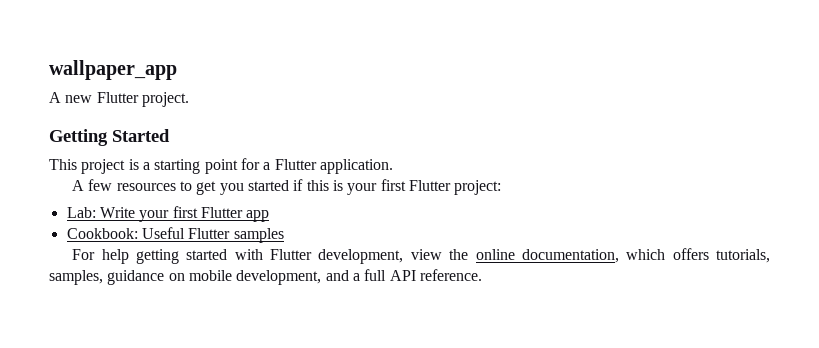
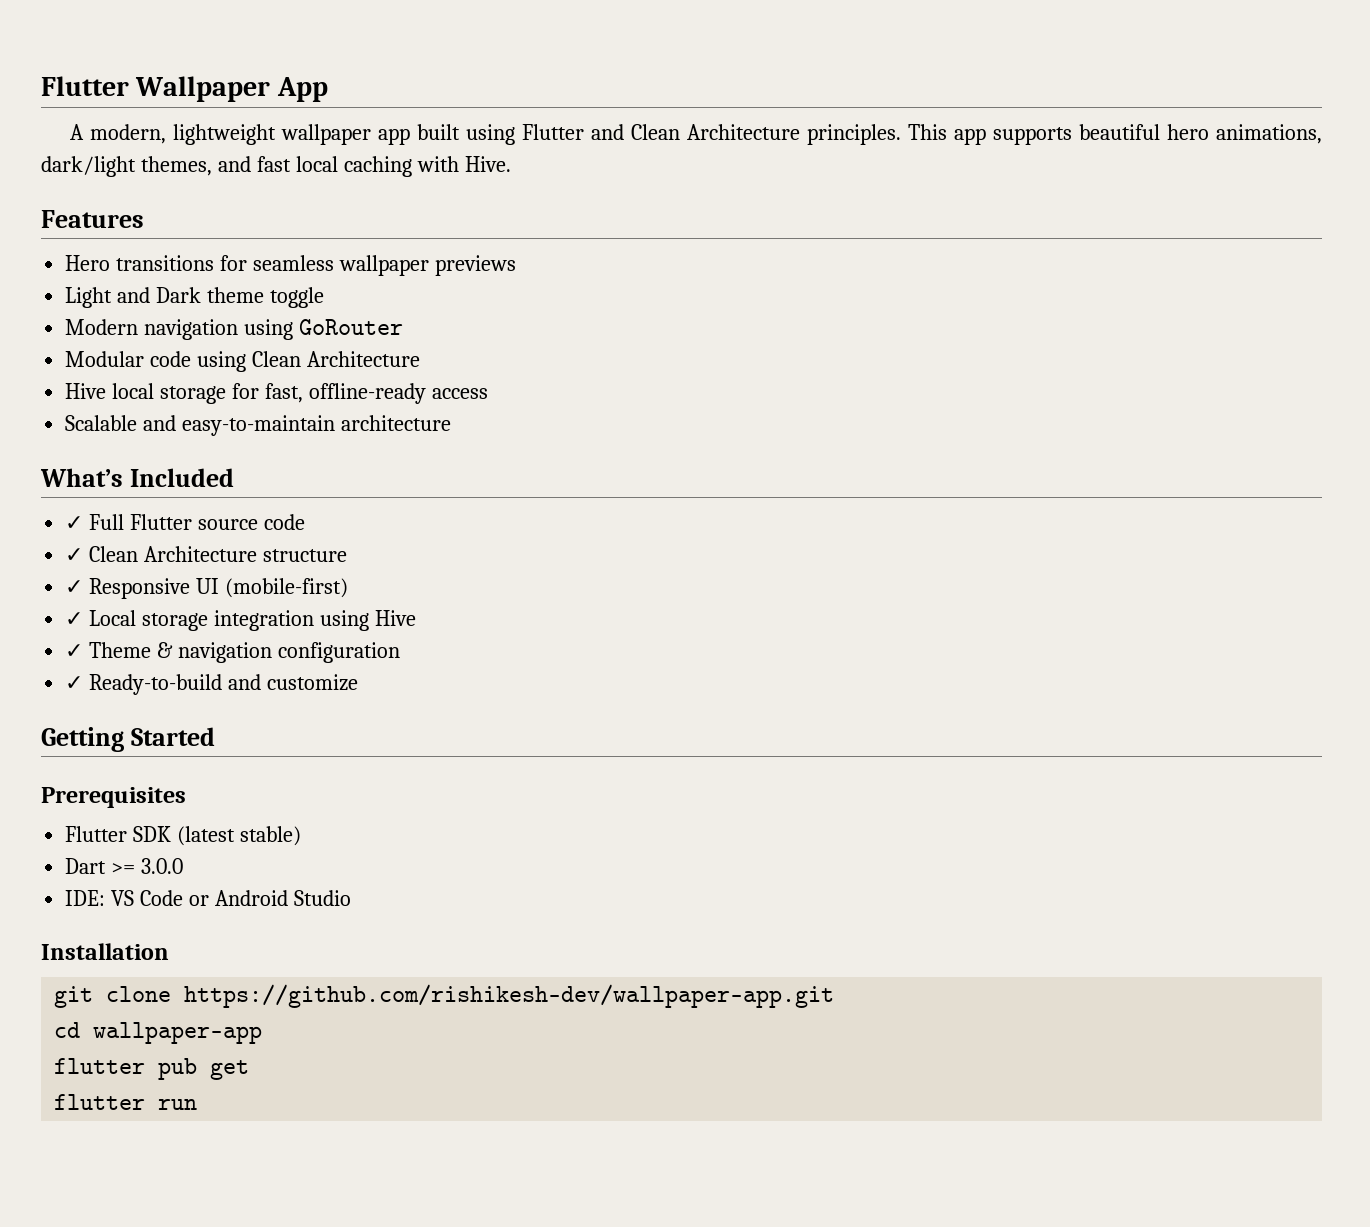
- wallpaper_app
- A new Flutter project.
+ Flutter Wallpaper App
+ A modern, lightweight wallpaper app built using Flutter and Clean Architecture principles. This app supports beautiful hero animations, dark/light themes, and fast local caching with Hive.
+ Features
+ Hero transitions for seamless wallpaper previews
+ Light and Dark theme toggle
+ Modern navigation using GoRouter
+ Modular code using Clean Architecture
+ Hive local storage for fast, offline-ready access
+ Scalable and easy-to-maintain architecture
+ What’s Included
+ ✓ Full Flutter source code
+ ✓ Clean Architecture structure
+ ✓ Responsive UI (mobile-first)
+ ✓ Local storage integration using Hive
+ ✓ Theme & navigation configuration
+ ✓ Ready-to-build and customize
  Getting Started
- This project is a starting point for a Flutter application.
- A few resources to get you started if this is your first Flutter project:
- Lab: Write your first Flutter app
- Cookbook: Useful Flutter samples
- For help getting started with Flutter development, view the online documentation, which offers tutorials, samples, guidance on mobile development, and a full API reference.
+ Prerequisites
+ Flutter SDK (latest stable)
+ Dart >= 3.0.0
+ IDE: VS Code or Android Studio
+ Installation
+ git clone https://github.com/rishikesh-dev/wallpaper-app.git
+ cd wallpaper-app
+ flutter pub get
+ flutter run

